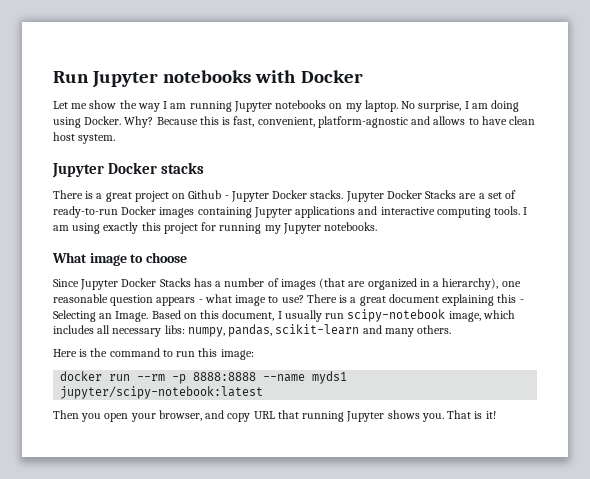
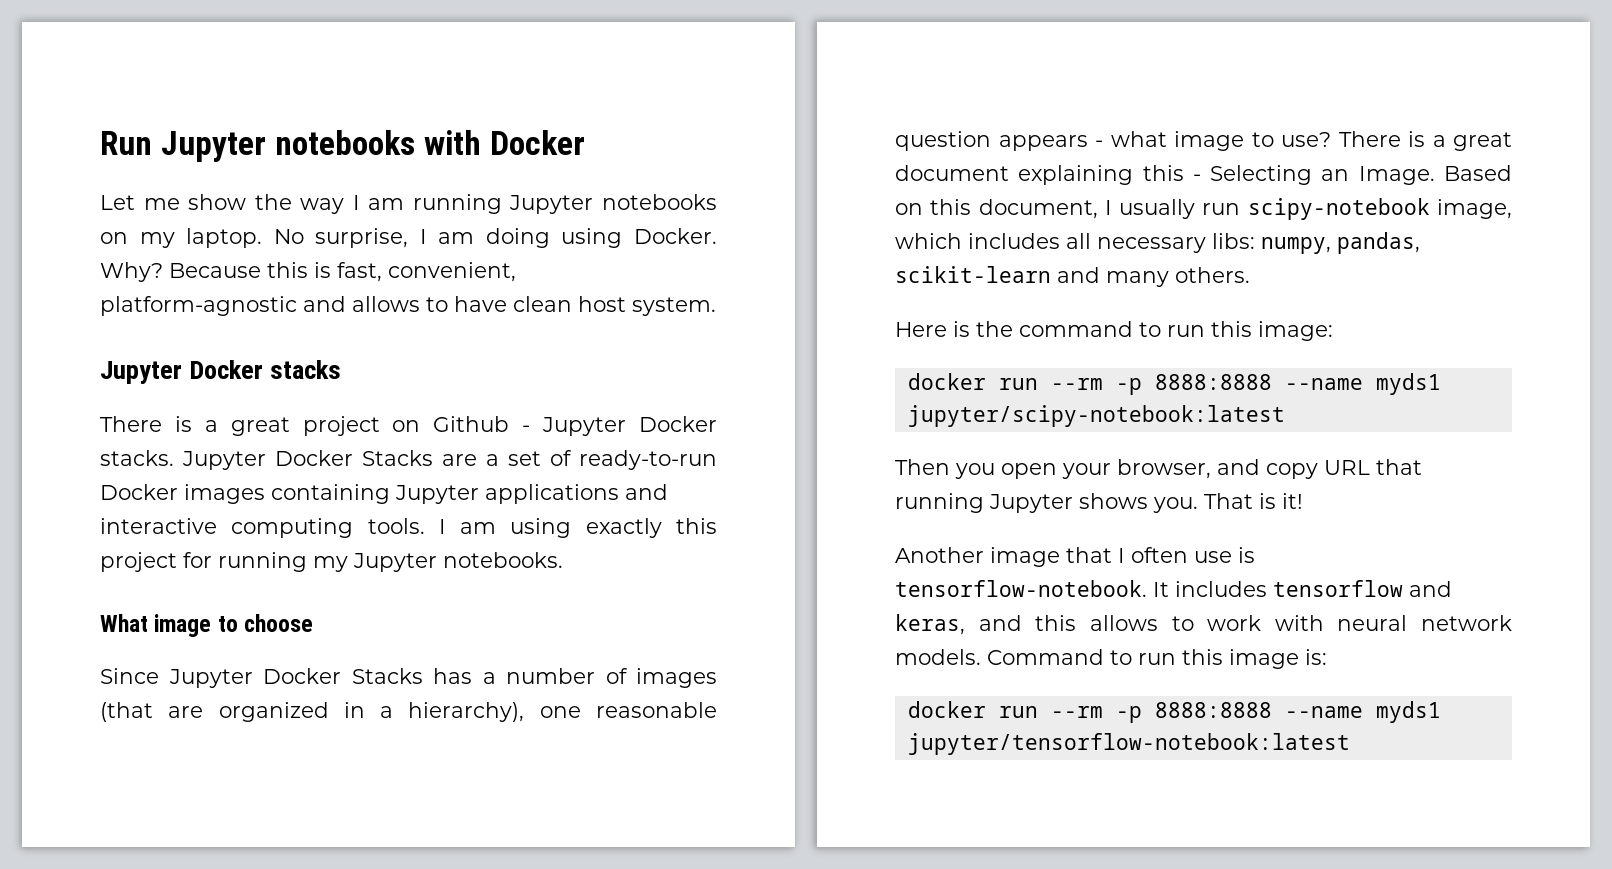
+ Another image that I often use is tensorflow-notebook. It includes tensorflow and keras, and this allows to work with neural network models. Command to run this image is:
+ docker run --rm -p 8888:8888 --name myds1 jupyter/tensorflow-notebook:latest

